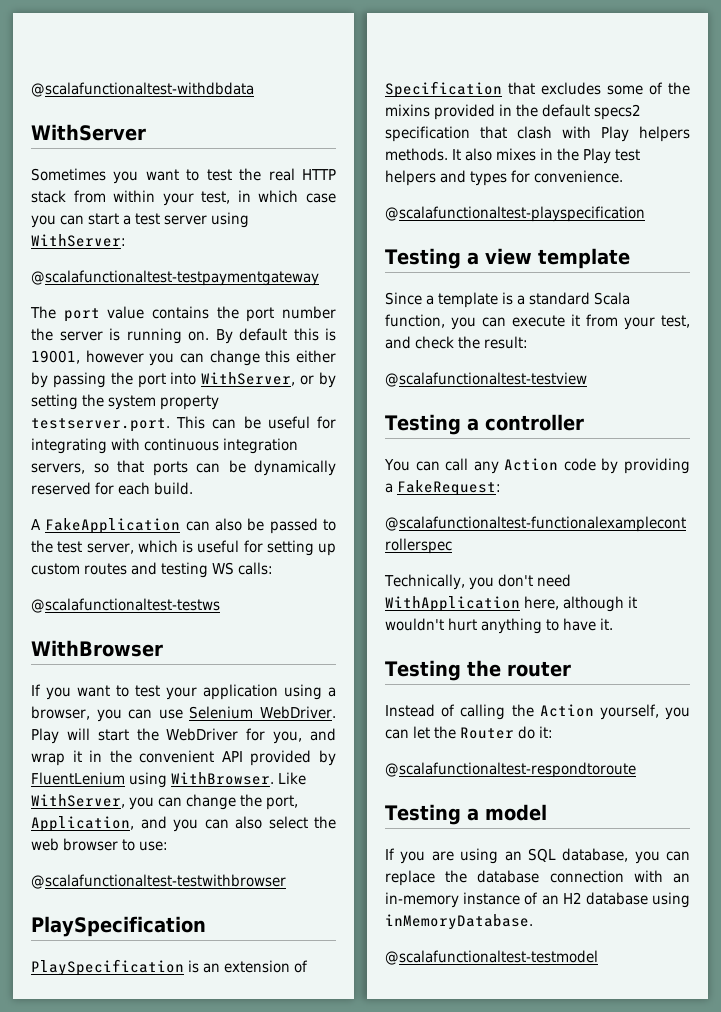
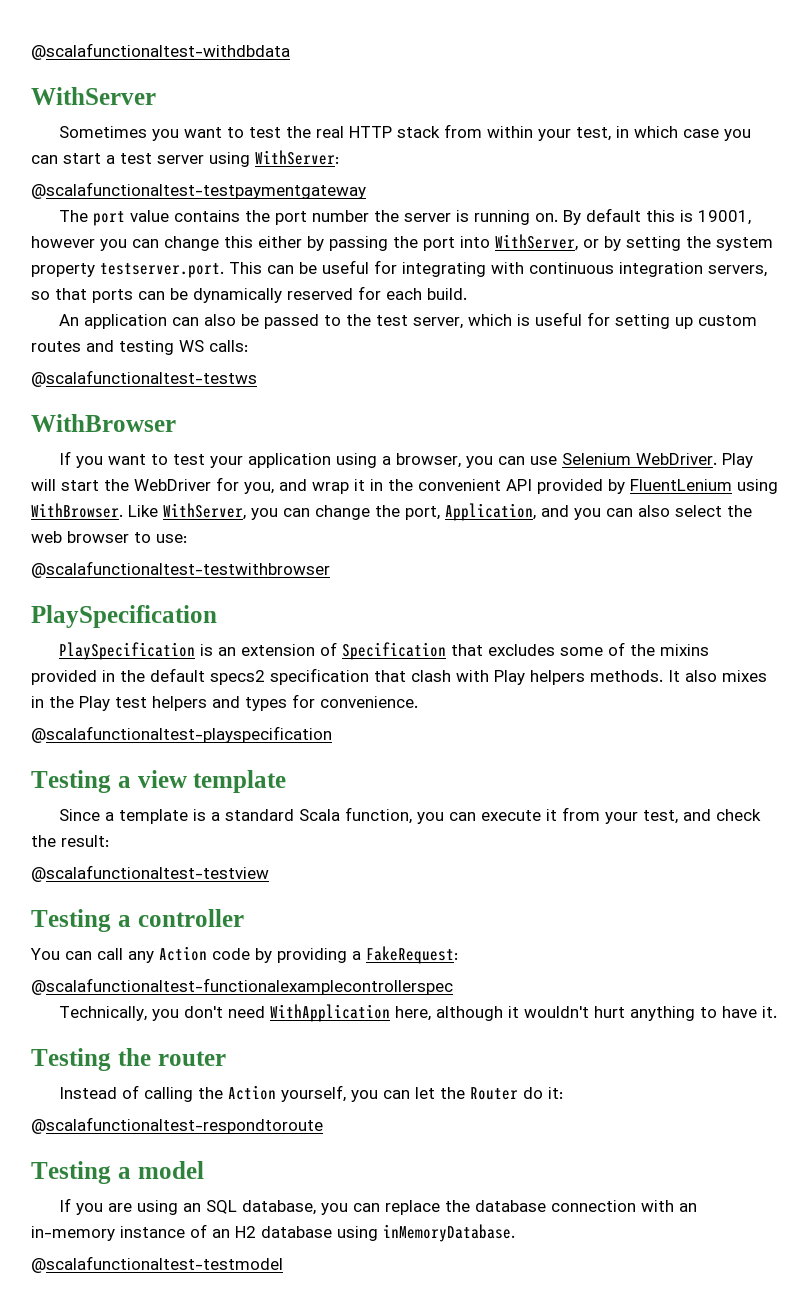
- A FakeApplication can also be passed to the test server, which is useful for setting up custom routes and testing WS calls:
+ An application can also be passed to the test server, which is useful for setting up custom routes and testing WS calls:

